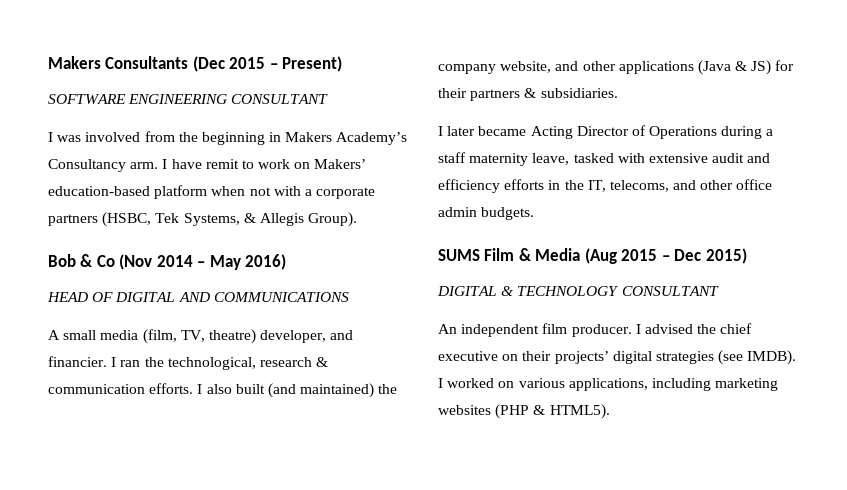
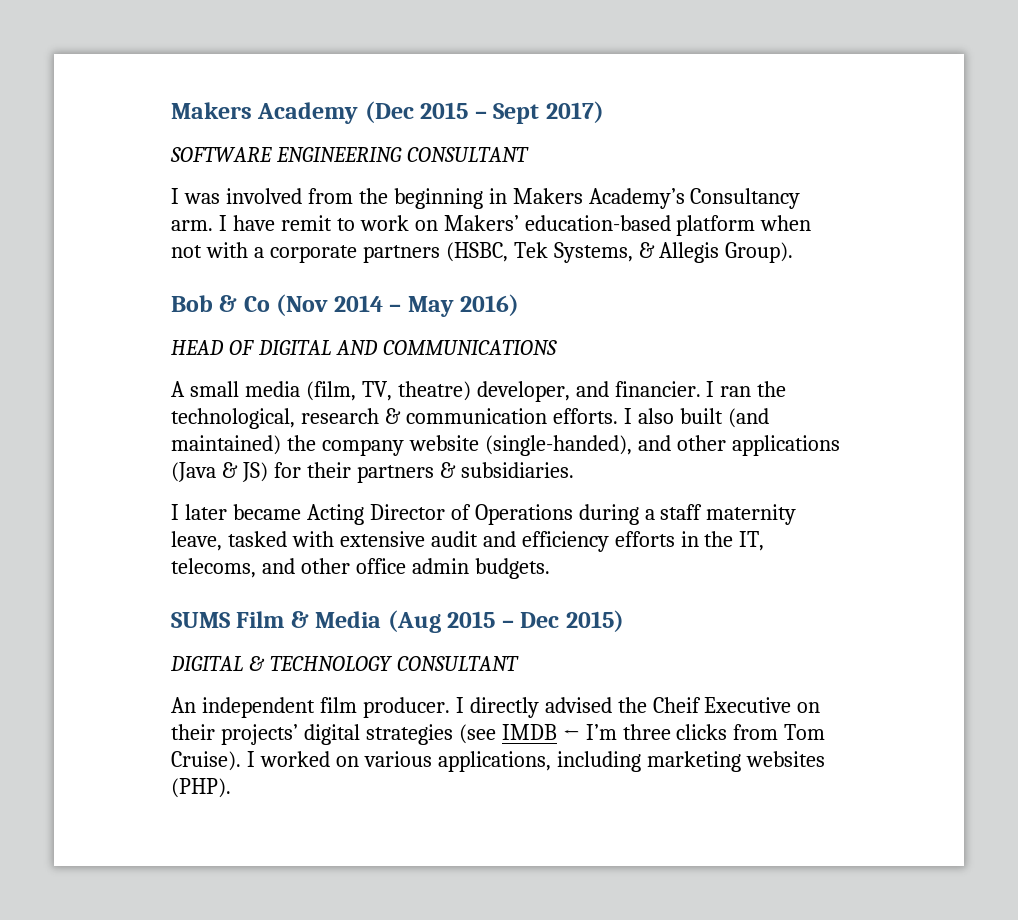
- Makers Consultants (Dec 2015 – Present)
+ Makers Academy (Dec 2015 – Sept 2017)
- I also built (and maintained) the company website, and other applications (Java & JS) for their partners & subsidiaries.
+ I also built (and maintained) the company website (single-handed), and other applications (Java & JS) for their partners & subsidiaries.
- I advised the chief executive on their projects’ digital strategies (see IMDB).
+ I directly advised the Cheif Executive on their projects’ digital strategies (see IMDB ← I’m three clicks from Tom Cruise).
- I worked on various applications, including marketing websites (PHP & HTML5).
+ I worked on various applications, including marketing websites (PHP).

